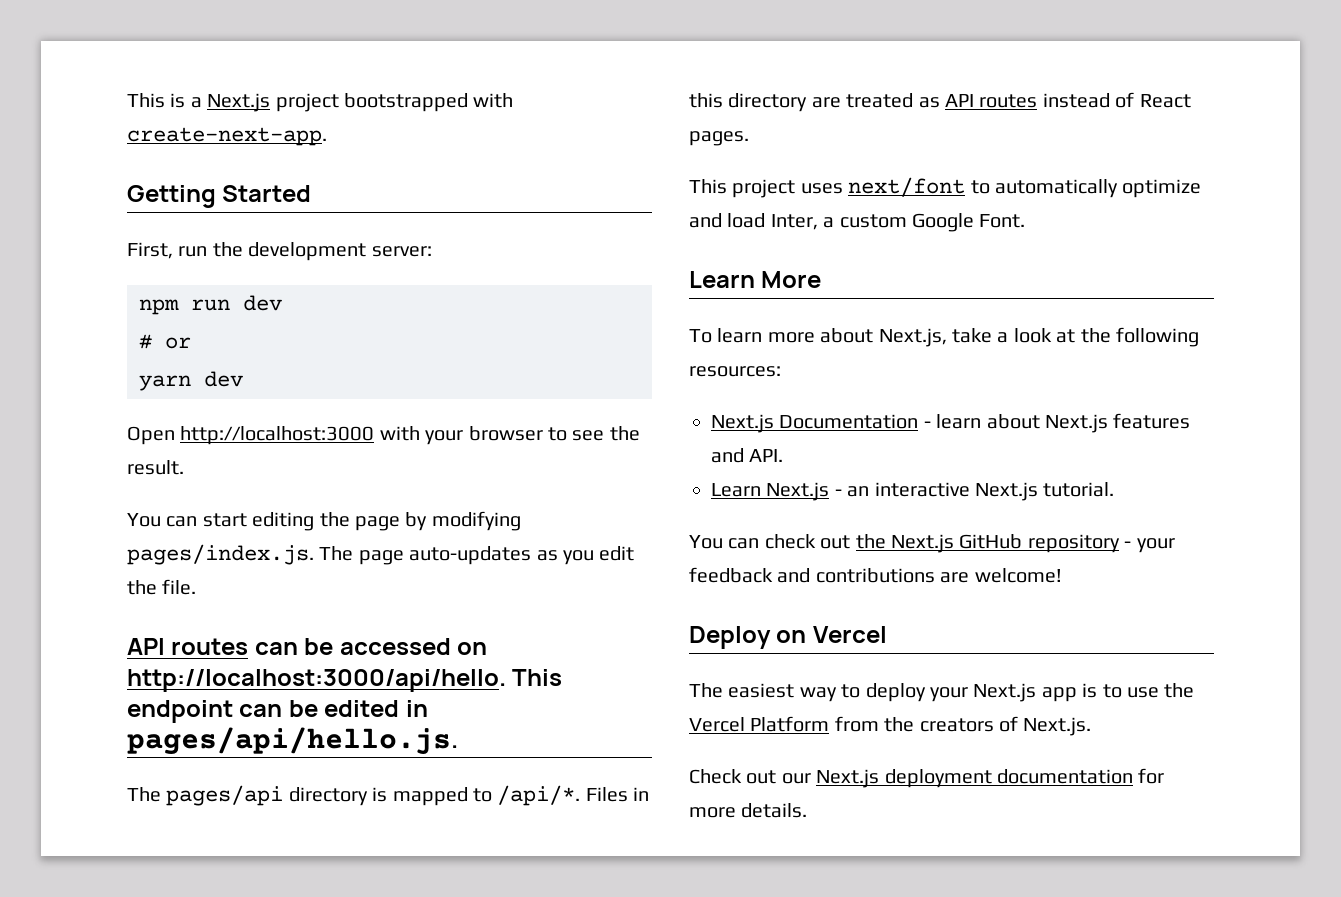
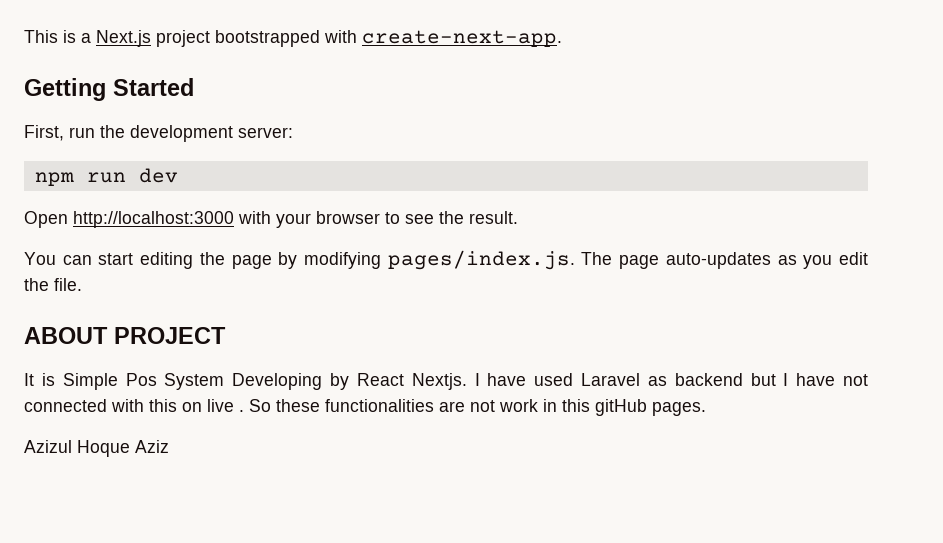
- # or
- yarn dev
- API routes can be accessed on http://localhost:3000/api/hello. This endpoint can be edited in pages/api/hello.js.
- The pages/api directory is mapped to /api/*. Files in this directory are treated as API routes instead of React pages.
- This project uses next/font to automatically optimize and load Inter, a custom Google Font.
- Learn More
- To learn more about Next.js, take a look at the following resources:
- Next.js Documentation - learn about Next.js features and API.
- Learn Next.js - an interactive Next.js tutorial.
- You can check out the Next.js GitHub repository - your feedback and contributions are welcome!
- Deploy on Vercel
- The easiest way to deploy your Next.js app is to use the Vercel Platform from the creators of Next.js.
- Check out our Next.js deployment documentation for more details.
+ ABOUT PROJECT
+ It is Simple Pos System Developing by React Nextjs. I have used Laravel as backend but I have not connected with this on live . So these functionalities are not work in this gitHub pages.
+ Azizul Hoque Aziz

